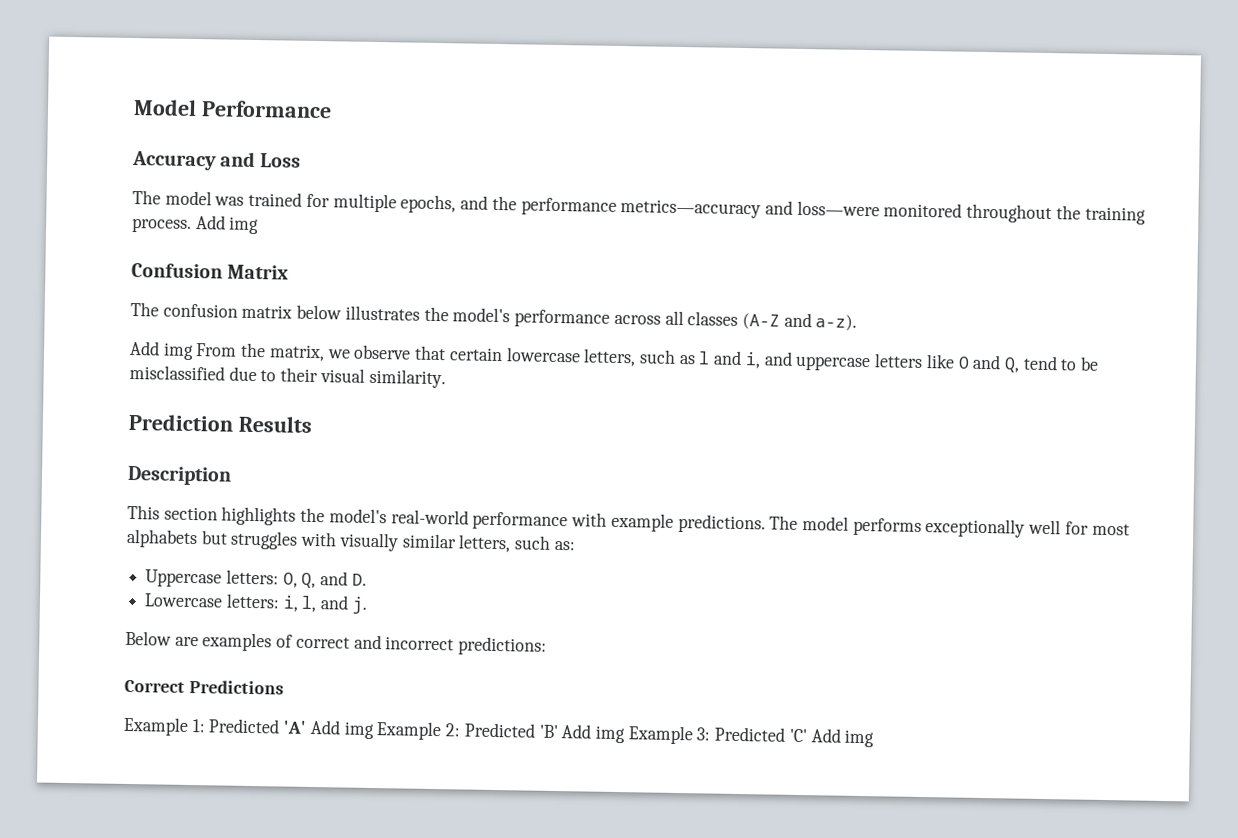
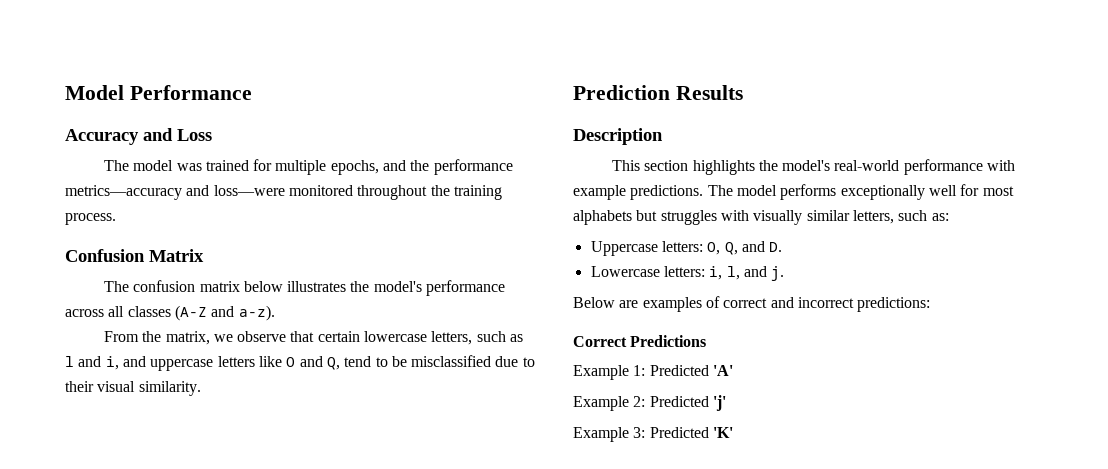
- The model was trained for multiple epochs, and the performance metrics—accuracy and loss—were monitored throughout the training process. Add img
+ The model was trained for multiple epochs, and the performance metrics—accuracy and loss—were monitored throughout the training process.
- Add img From the matrix, we observe that certain lowercase letters, such as l and i, and uppercase letters like O and Q, tend to be misclassified due to their visual similarity.
+ From the matrix, we observe that certain lowercase letters, such as l and i, and uppercase letters like O and Q, tend to be misclassified due to their visual similarity.
- Example 1: Predicted 'A' Add img Example 2: Predicted 'B' Add img Example 3: Predicted 'C' Add img
+ Example 1: Predicted 'A'
+ Example 2: Predicted 'j'
+ Example 3: Predicted 'K'

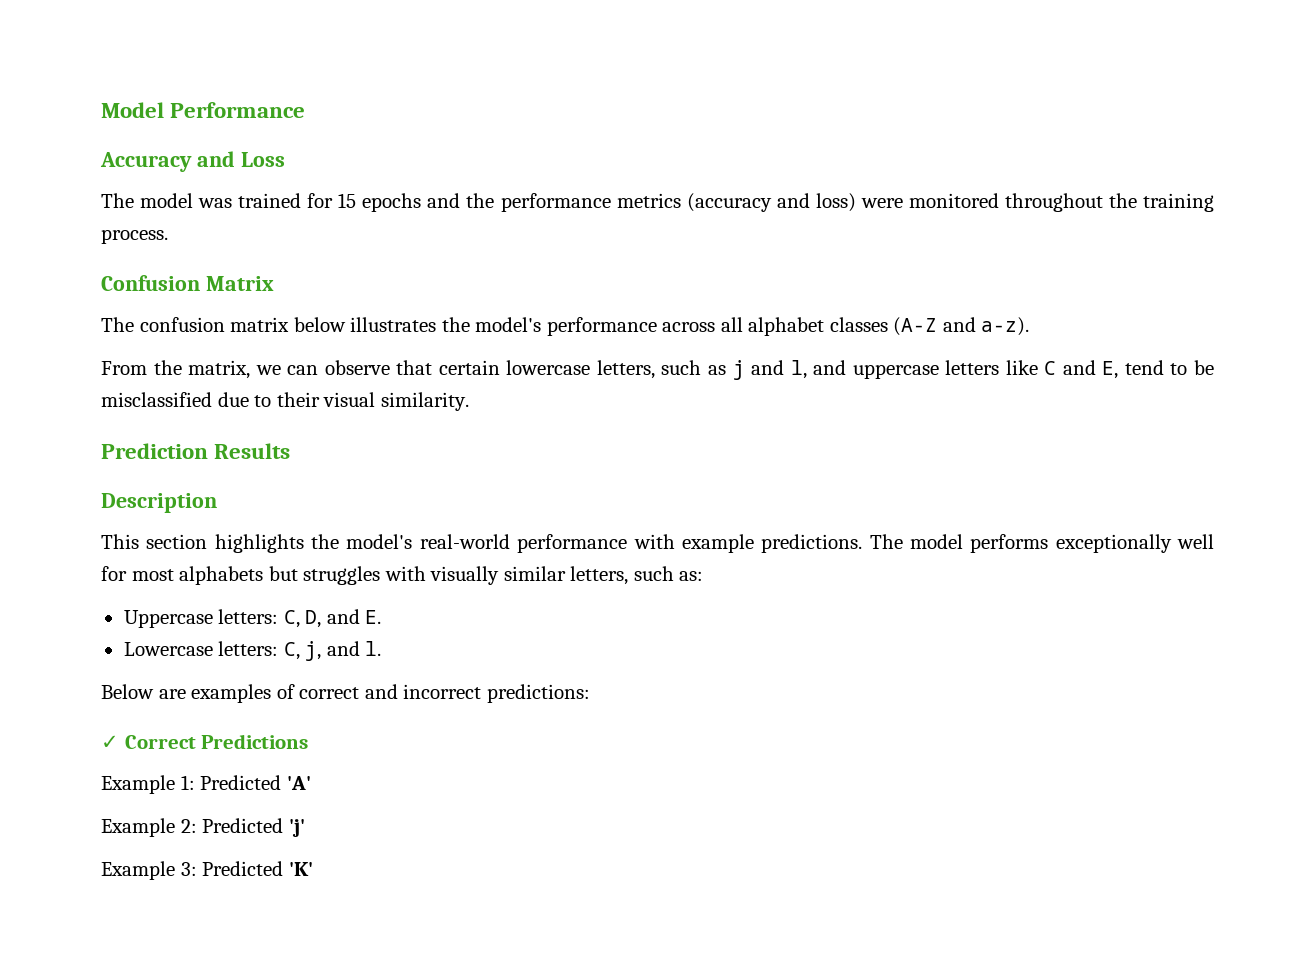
- The model was trained for multiple epochs, and the performance metrics—accuracy and loss—were monitored throughout the training process.
+ The model was trained for 15 epochs and the performance metrics (accuracy and loss) were monitored throughout the training process.
- The confusion matrix below illustrates the model's performance across all classes (A-Z and a-z).
+ The confusion matrix below illustrates the model's performance across all alphabet classes (A-Z and a-z).
- From the matrix, we observe that certain lowercase letters, such as l and i, and uppercase letters like O and Q, tend to be misclassified due to their visual similarity.
+ From the matrix, we can observe that certain lowercase letters, such as j and l, and uppercase letters like C and E, tend to be misclassified due to their visual similarity.
- Uppercase letters: O, Q, and D.
- Lowercase letters: i, l, and j.
+ Uppercase letters: C, D, and E.
+ Lowercase letters: C, j, and l.
- Correct Predictions
+ ✓ Correct Predictions

